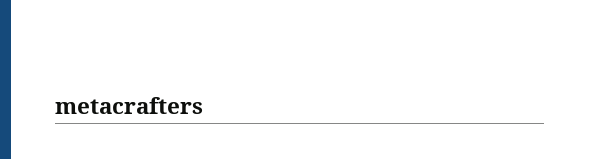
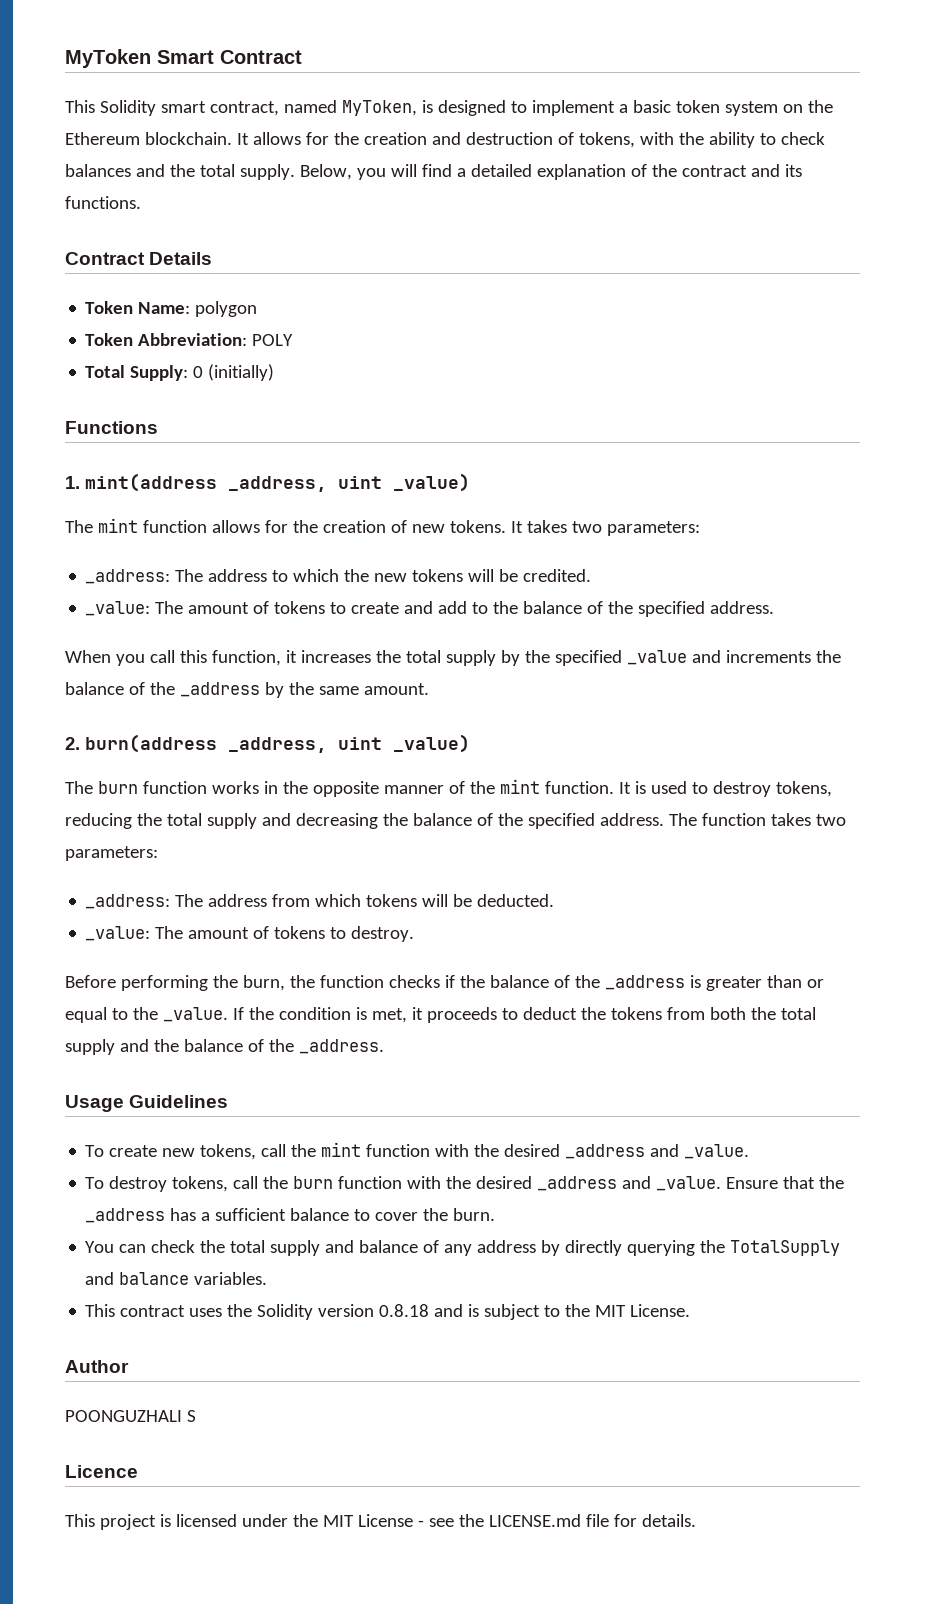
- metacrafters
+ MyToken Smart Contract
+ This Solidity smart contract, named MyToken, is designed to implement a basic token system on the Ethereum blockchain. It allows for the creation and destruction of tokens, with the ability to check balances and the total supply. Below, you will find a detailed explanation of the contract and its functions.
+ Contract Details
+ Token Name: polygon
+ Token Abbreviation: POLY
+ Total Supply: 0 (initially)
+ Functions
+ 1. mint(address _address, uint _value)
+ The mint function allows for the creation of new tokens. It takes two parameters:
+ _address: The address to which the new tokens will be credited.
+ _value: The amount of tokens to create and add to the balance of the specified address.
+ When you call this function, it increases the total supply by the specified _value and increments the balance of the _address by the same amount.
+ 2. burn(address _address, uint _value)
+ The burn function works in the opposite manner of the mint function. It is used to destroy tokens, reducing the total supply and decreasing the balance of the specified address. The function takes two parameters:
+ _address: The address from which tokens will be deducted.
+ _value: The amount of tokens to destroy.
+ Before performing the burn, the function checks if the balance of the _address is greater than or equal to the _value. If the condition is met, it proceeds to deduct the tokens from both the total supply and the balance of the _address.
+ Usage Guidelines
+ To create new tokens, call the mint function with the desired _address and _value.
+ To destroy tokens, call the burn function with the desired _address and _value. Ensure that the _address has a sufficient balance to cover the burn.
+ You can check the total supply and balance of any address by directly querying the TotalSupply and balance variables.
+ This contract uses the Solidity version 0.8.18 and is subject to the MIT License.
+ Author
+ POONGUZHALI S
+ Licence
+ This project is licensed under the MIT License - see the LICENSE.md file for details.

